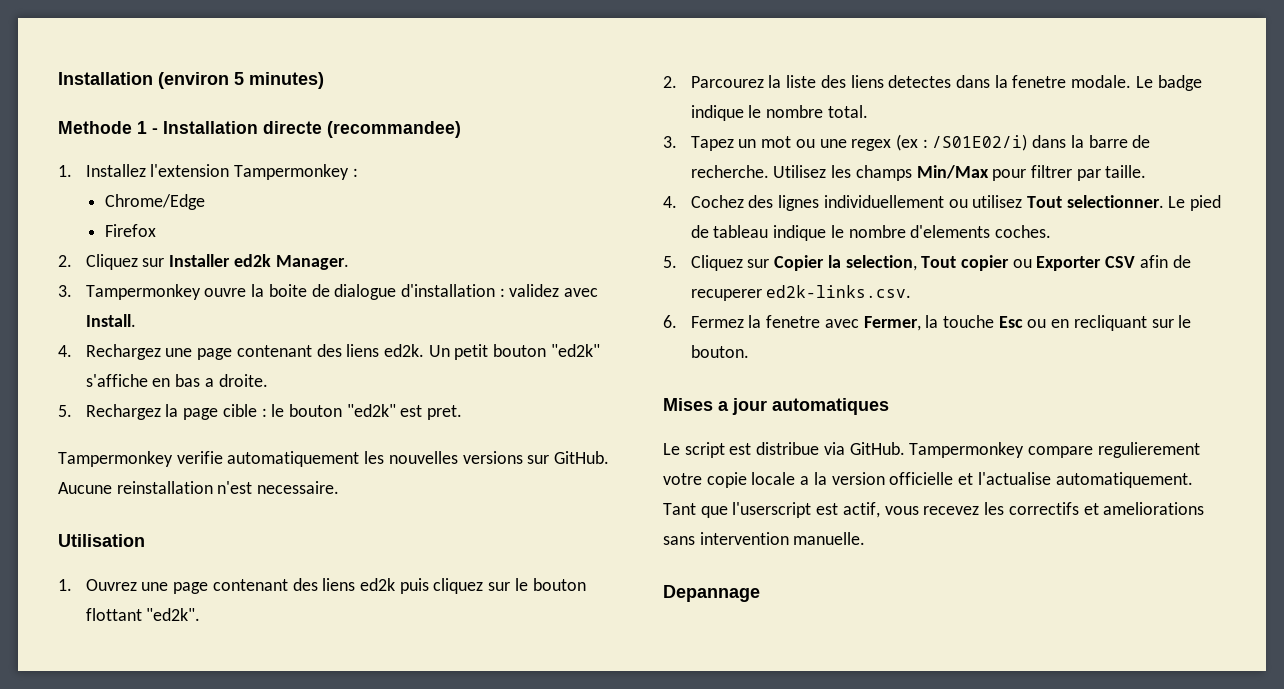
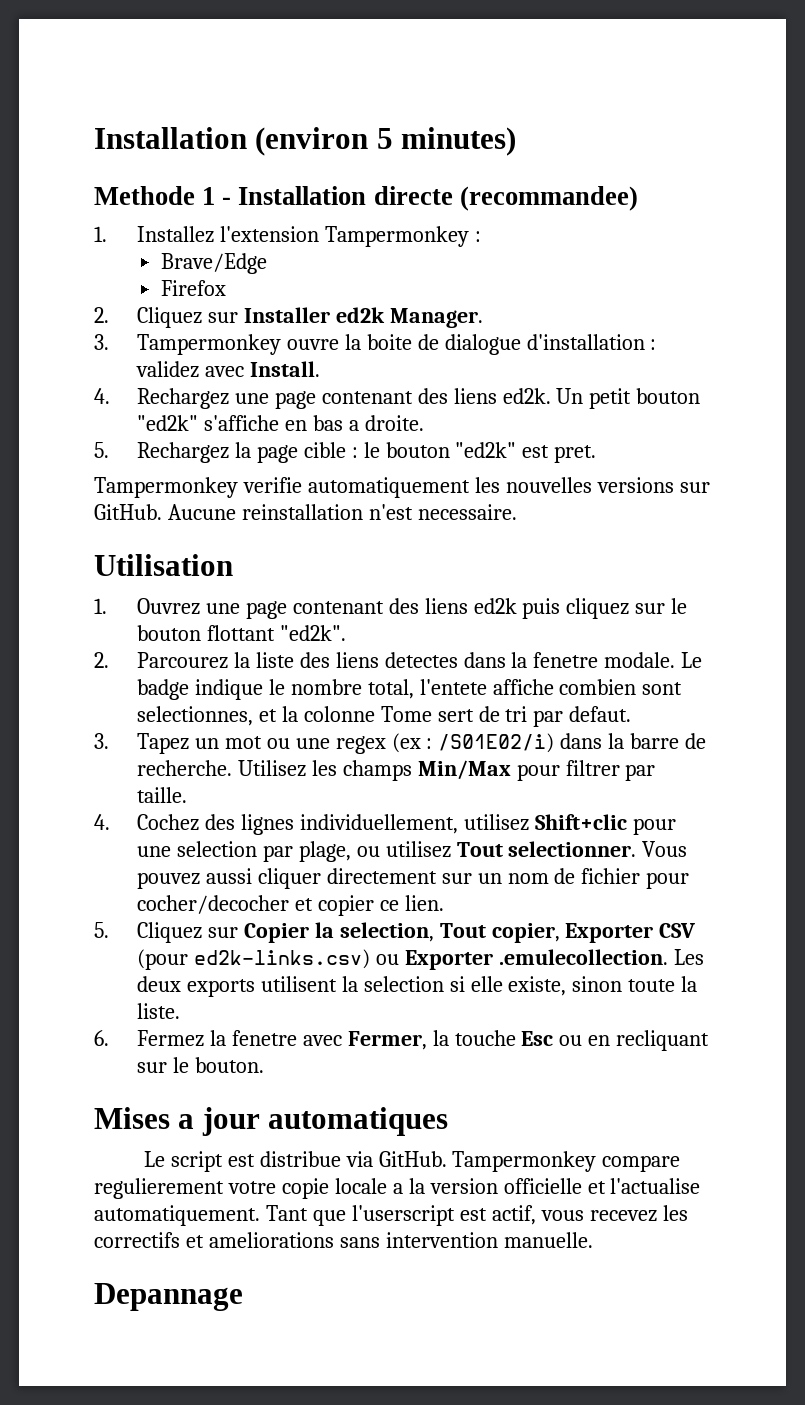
- Chrome/Edge
+ Brave/Edge
- Le badge indique le nombre total.
+ Le badge indique le nombre total, l'entete affiche combien sont selectionnes, et la colonne Tome sert de tri par defaut.
- 4. Cochez des lignes individuellement ou utilisez Tout selectionner. Le pied de tableau indique le nombre d'elements coches.
+ 4. Cochez des lignes individuellement, utilisez Shift+clic pour une selection par plage, ou utilisez Tout selectionner. Vous pouvez aussi cliquer directement sur un nom de fichier pour cocher/decocher et copier ce lien.
- 5. Cliquez sur Copier la selection, Tout copier ou Exporter CSV afin de recuperer ed2k-links.csv.
+ 5. Cliquez sur Copier la selection, Tout copier, Exporter CSV (pour ed2k-links.csv) ou Exporter .emulecollection. Les deux exports utilisent la selection si elle existe, sinon toute la liste.

